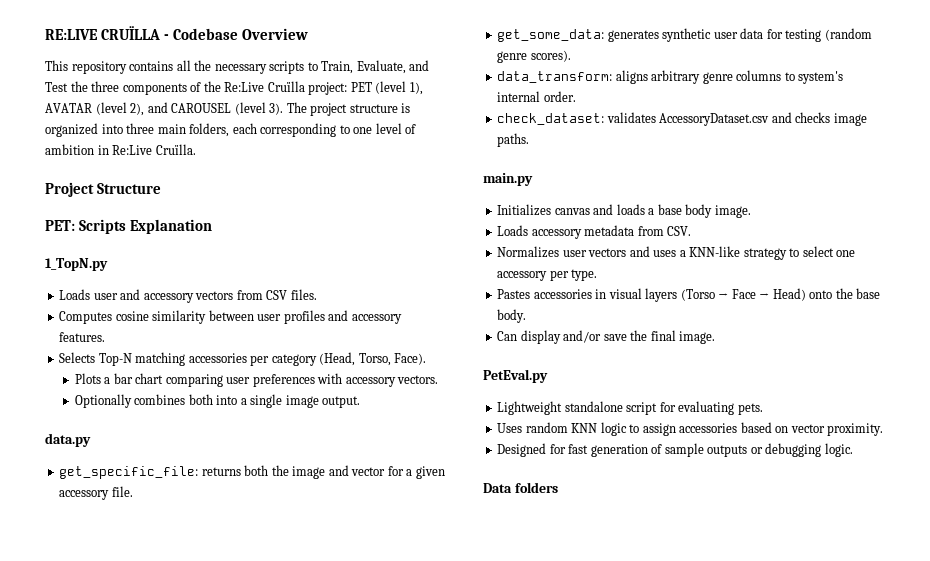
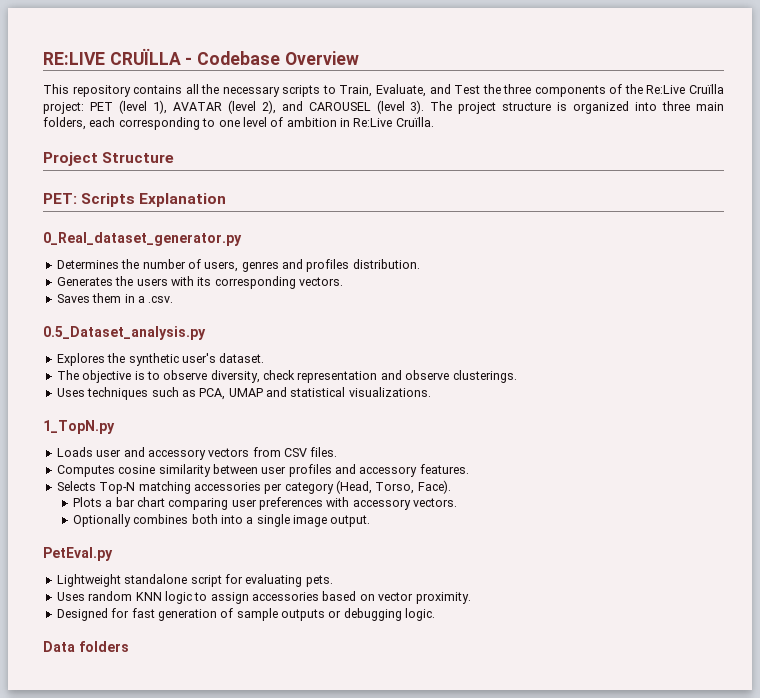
+ 0_Real_dataset_generator.py
+ Determines the number of users, genres and profiles distribution.
+ Generates the users with its corresponding vectors.
+ Saves them in a .csv.
+ 0.5_Dataset_analysis.py
+ Explores the synthetic user's dataset.
+ The objective is to observe diversity, check representation and observe clusterings.
+ Uses techniques such as PCA, UMAP and statistical visualizations.
- data.py
- get_specific_file: returns both the image and vector for a given accessory file.
- get_some_data: generates synthetic user data for testing (random genre scores).
- data_transform: aligns arbitrary genre columns to system's internal order.
- check_dataset: validates AccessoryDataset.csv and checks image paths.
- main.py
- Initializes canvas and loads a base body image.
- Loads accessory metadata from CSV.
- Normalizes user vectors and uses a KNN-like strategy to select one accessory per type.
- Pastes accessories in visual layers (Torso → Face → Head) onto the base body.
- Can display and/or save the final image.

